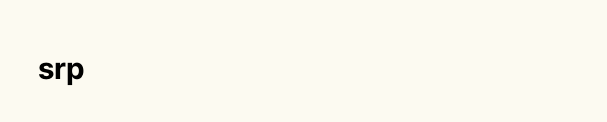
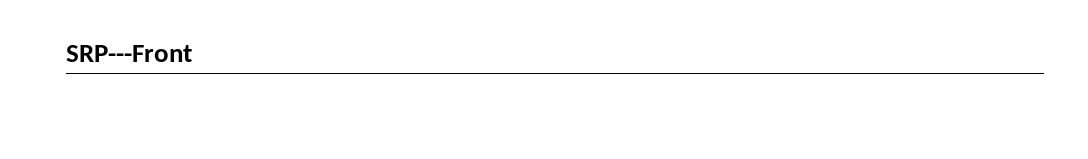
- srp
+ SRP---Front

